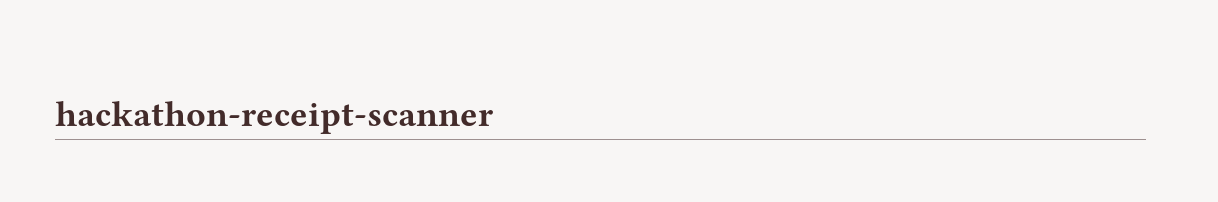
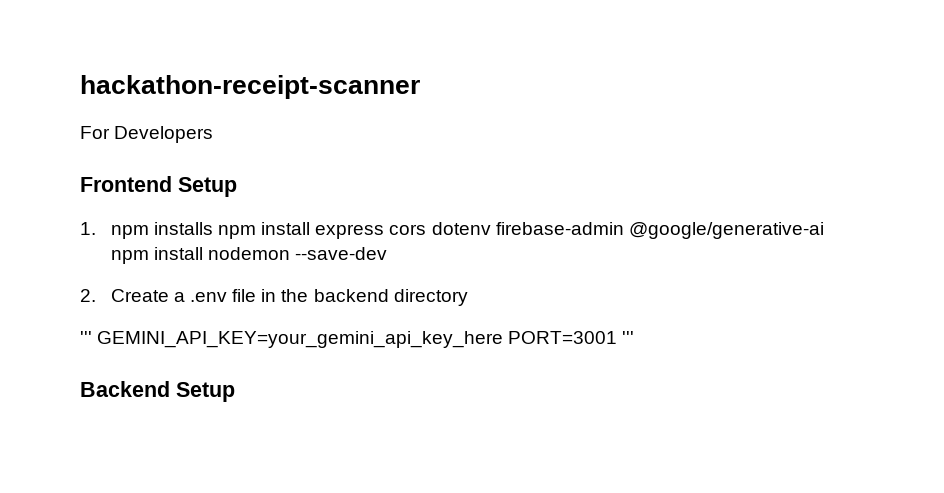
+ For Developers
+ Frontend Setup
+ 1. npm installs npm install express cors dotenv firebase-admin @google/generative-ai npm install nodemon --save-dev
+ 2. Create a .env file in the backend directory
+ ''' GEMINI_API_KEY=your_gemini_api_key_here PORT=3001 '''
+ Backend Setup

